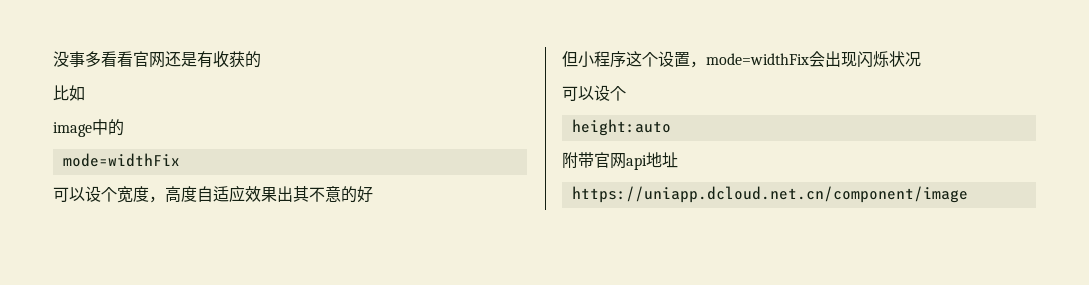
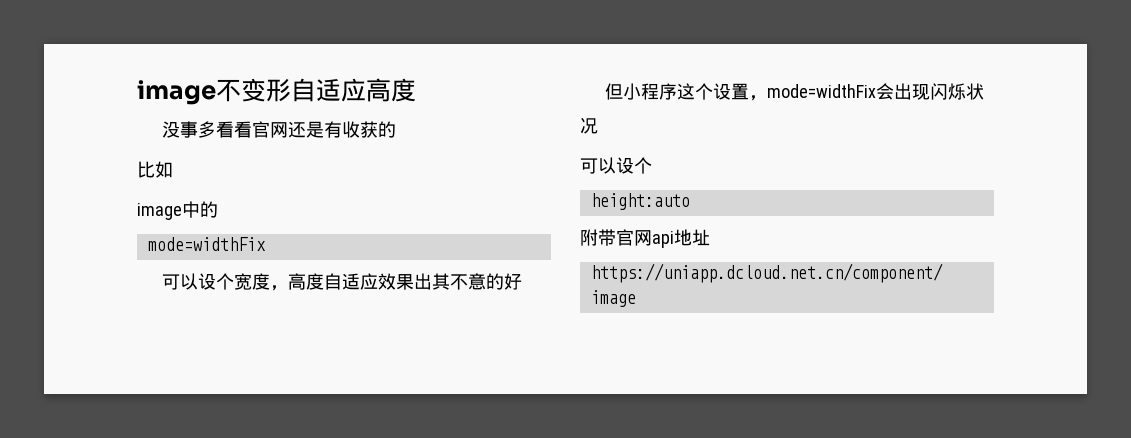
+ image不变形自适应高度

